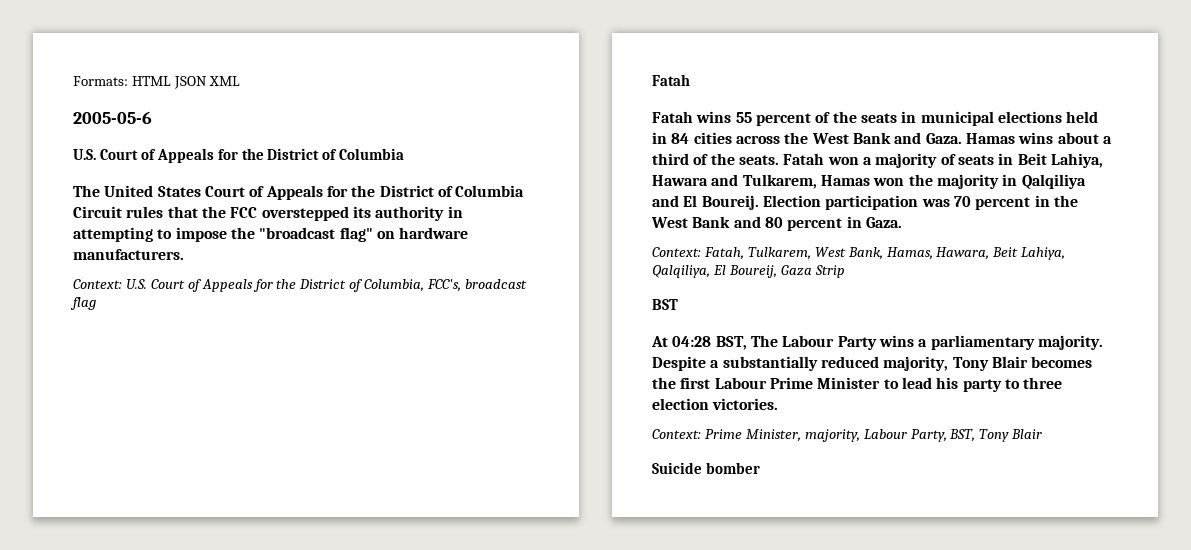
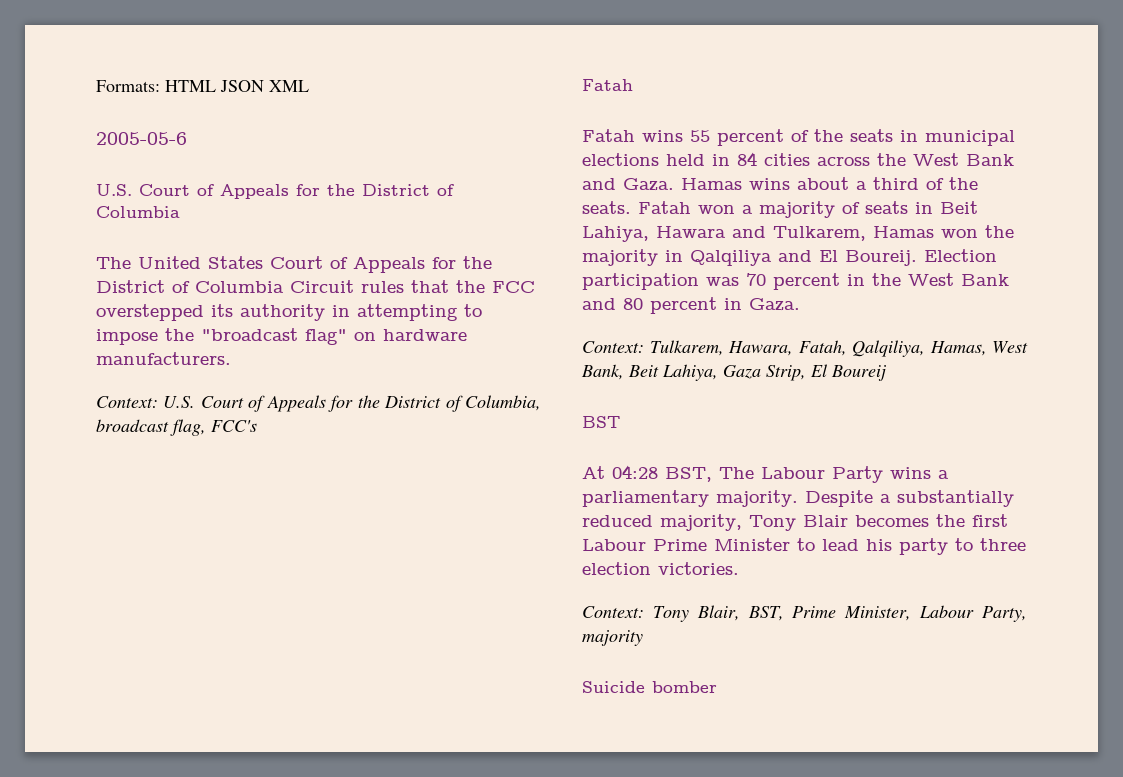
- Context: U.S. Court of Appeals for the District of Columbia, FCC's, broadcast flag
+ Context: U.S. Court of Appeals for the District of Columbia, broadcast flag, FCC's
- Context: Fatah, Tulkarem, West Bank, Hamas, Hawara, Beit Lahiya, Qalqiliya, El Boureij, Gaza Strip
+ Context: Tulkarem, Hawara, Fatah, Qalqiliya, Hamas, West Bank, Beit Lahiya, Gaza Strip, El Boureij
- Context: Prime Minister, majority, Labour Party, BST, Tony Blair
+ Context: Tony Blair, BST, Prime Minister, Labour Party, majority

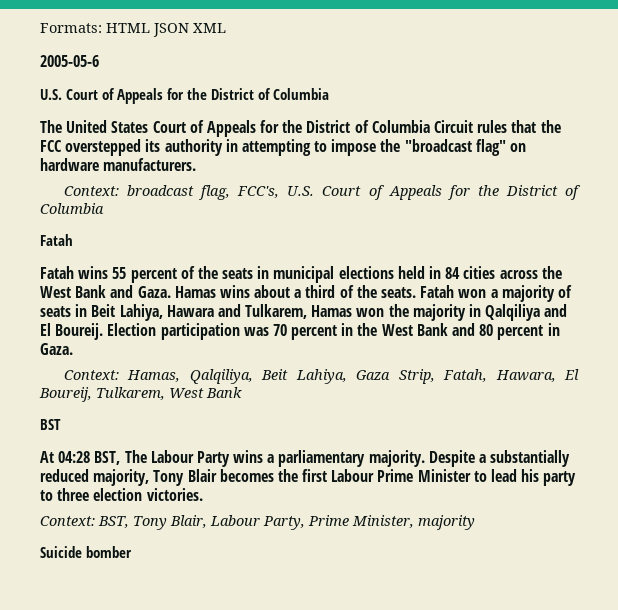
- Context: U.S. Court of Appeals for the District of Columbia, broadcast flag, FCC's
+ Context: broadcast flag, FCC's, U.S. Court of Appeals for the District of Columbia
- Context: Tulkarem, Hawara, Fatah, Qalqiliya, Hamas, West Bank, Beit Lahiya, Gaza Strip, El Boureij
+ Context: Hamas, Qalqiliya, Beit Lahiya, Gaza Strip, Fatah, Hawara, El Boureij, Tulkarem, West Bank
- Context: Tony Blair, BST, Prime Minister, Labour Party, majority
+ Context: BST, Tony Blair, Labour Party, Prime Minister, majority

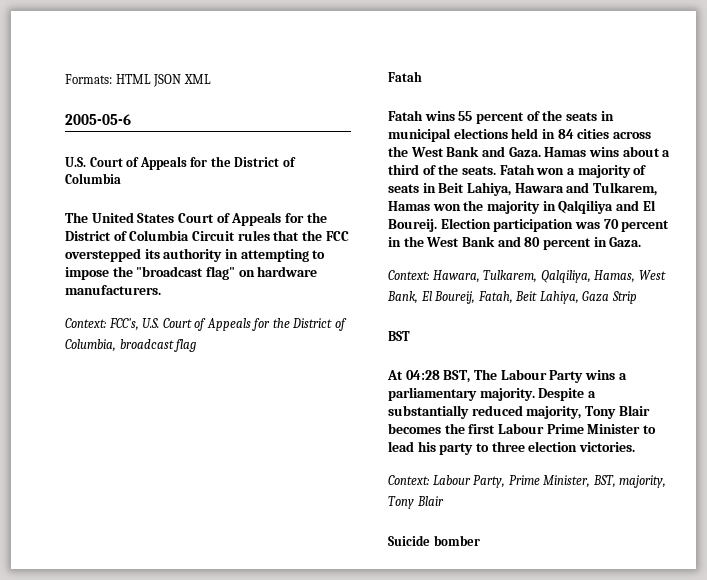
- Context: broadcast flag, FCC's, U.S. Court of Appeals for the District of Columbia
+ Context: FCC's, U.S. Court of Appeals for the District of Columbia, broadcast flag
- Context: Hamas, Qalqiliya, Beit Lahiya, Gaza Strip, Fatah, Hawara, El Boureij, Tulkarem, West Bank
+ Context: Hawara, Tulkarem, Qalqiliya, Hamas, West Bank, El Boureij, Fatah, Beit Lahiya, Gaza Strip
- Context: BST, Tony Blair, Labour Party, Prime Minister, majority
+ Context: Labour Party, Prime Minister, BST, majority, Tony Blair

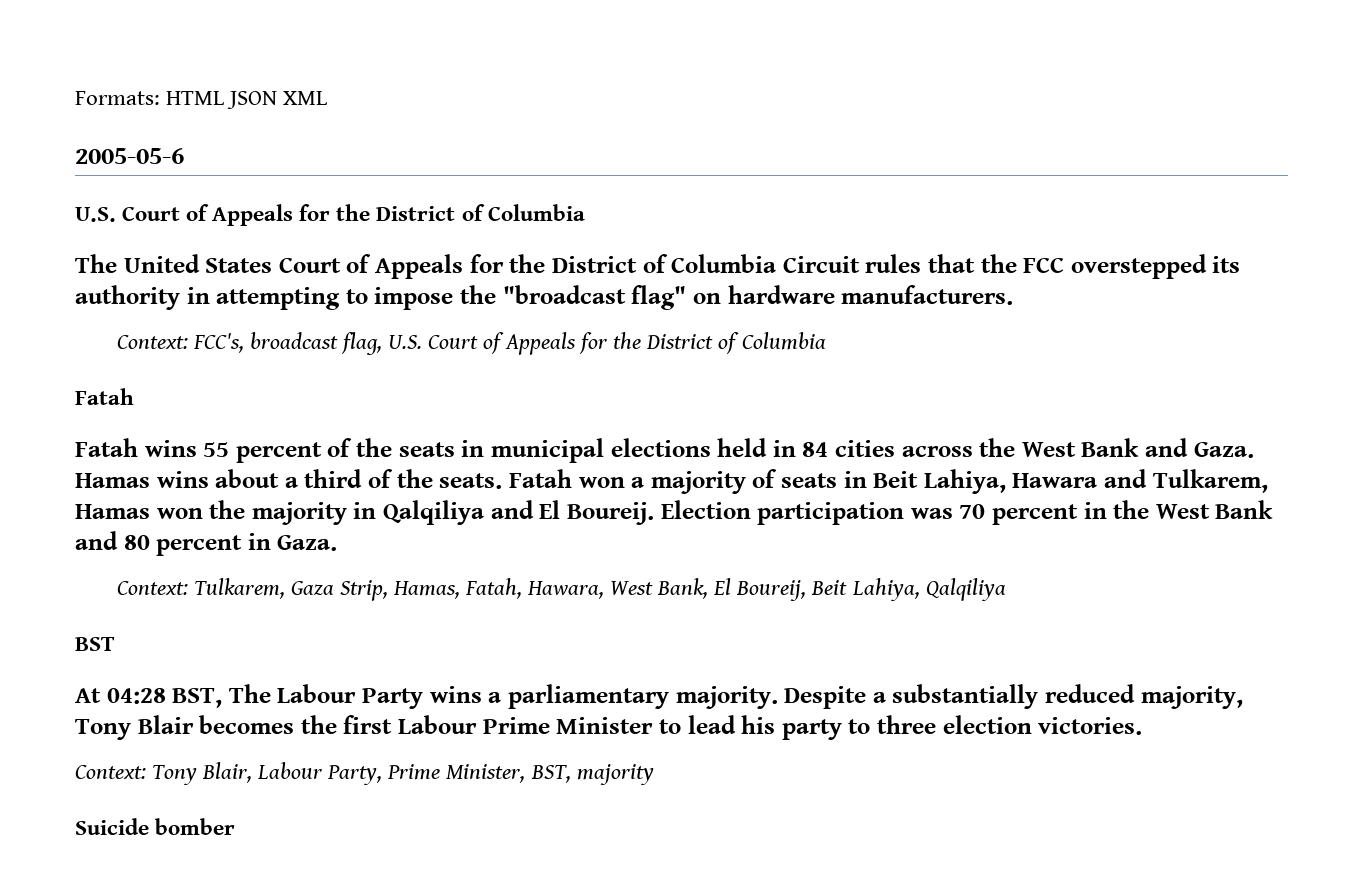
- Context: FCC's, U.S. Court of Appeals for the District of Columbia, broadcast flag
+ Context: FCC's, broadcast flag, U.S. Court of Appeals for the District of Columbia
- Context: Hawara, Tulkarem, Qalqiliya, Hamas, West Bank, El Boureij, Fatah, Beit Lahiya, Gaza Strip
+ Context: Tulkarem, Gaza Strip, Hamas, Fatah, Hawara, West Bank, El Boureij, Beit Lahiya, Qalqiliya
- Context: Labour Party, Prime Minister, BST, majority, Tony Blair
+ Context: Tony Blair, Labour Party, Prime Minister, BST, majority

